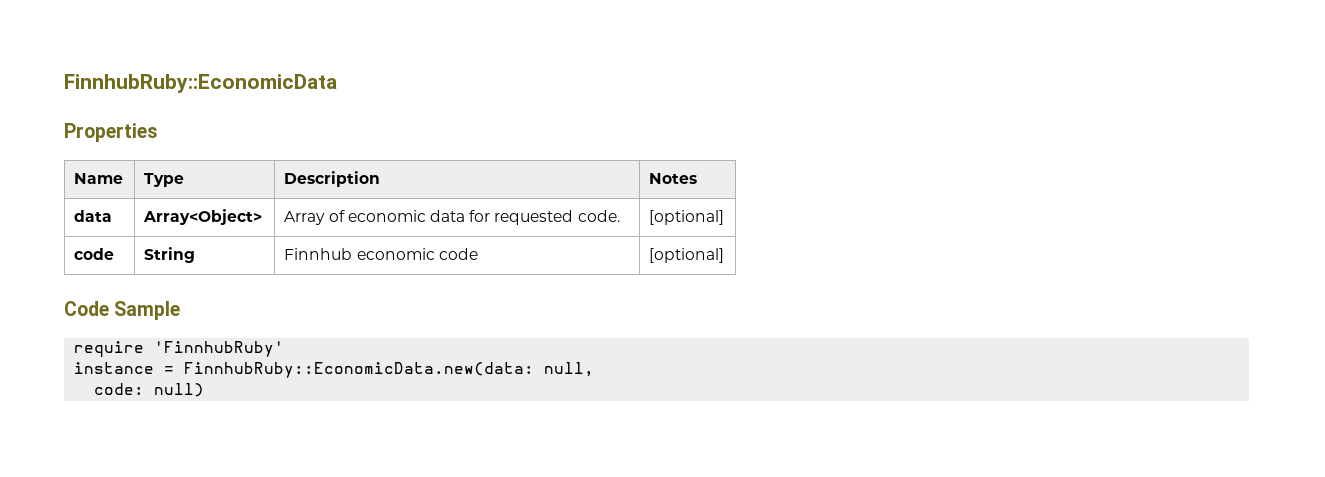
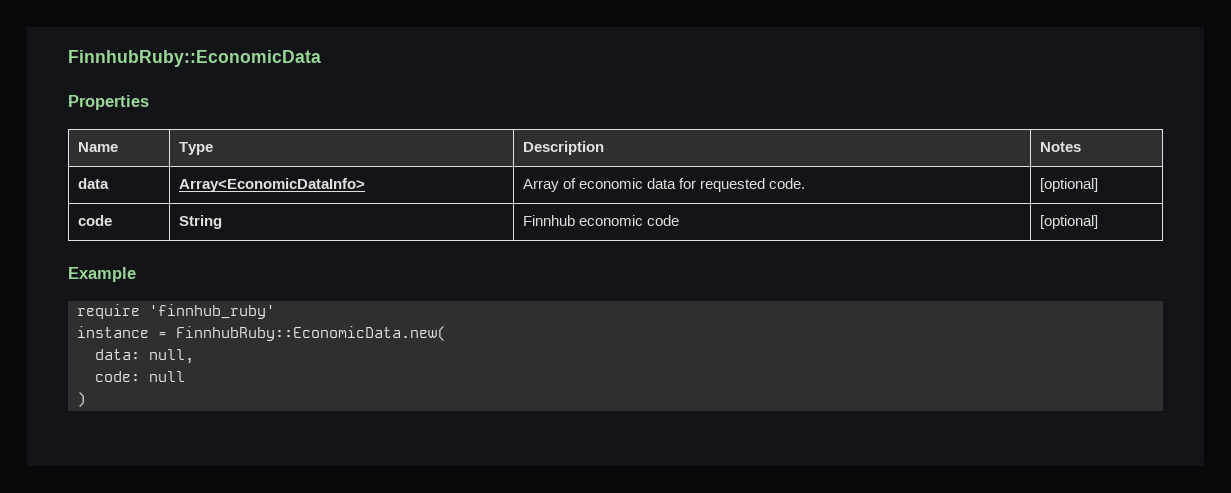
- data | Array<Object> | Array of economic data for requested code. | [optional]
+ data | Array<EconomicDataInfo> | Array of economic data for requested code. | [optional]
- Code Sample
+ Example
- require 'FinnhubRuby'
+ require 'finnhub_ruby'
- instance = FinnhubRuby::EconomicData.new(data: null,
+ instance = FinnhubRuby::EconomicData.new(
+ data: null,
- code: null)
+ code: null
+ )

